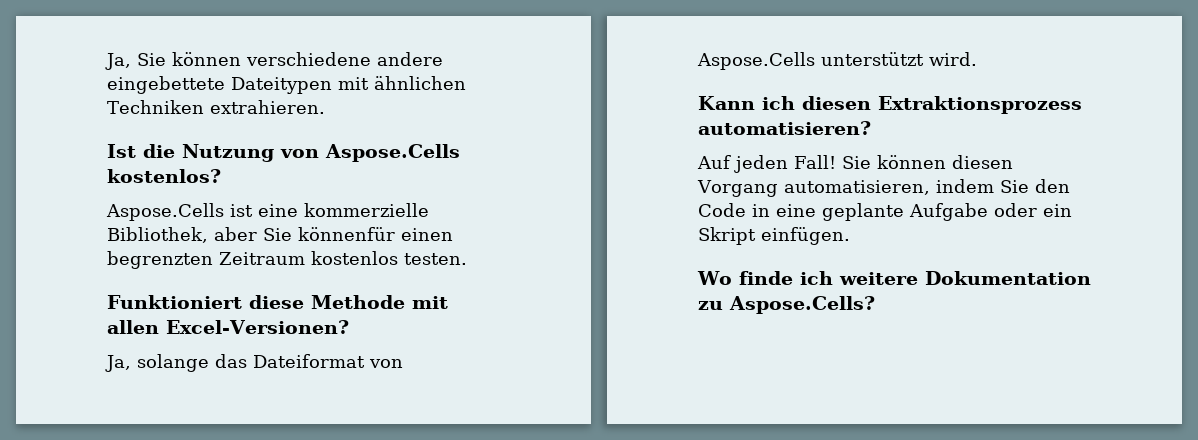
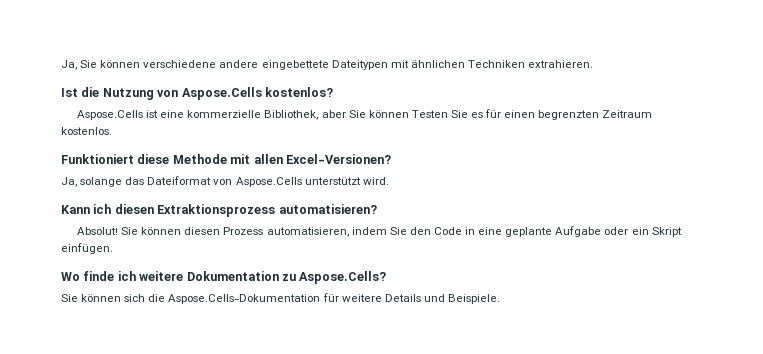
- Aspose.Cells ist eine kommerzielle Bibliothek, aber Sie könnenfür einen begrenzten Zeitraum kostenlos testen.
+ Aspose.Cells ist eine kommerzielle Bibliothek, aber Sie können Testen Sie es für einen begrenzten Zeitraum kostenlos.
- Auf jeden Fall!
+ Absolut!
- Sie können diesen Vorgang automatisieren, indem Sie den Code in eine geplante Aufgabe oder ein Skript einfügen.
+ Sie können diesen Prozess automatisieren, indem Sie den Code in eine geplante Aufgabe oder ein Skript einfügen.
+ Sie können sich die Aspose.Cells-Dokumentation für weitere Details und Beispiele.

